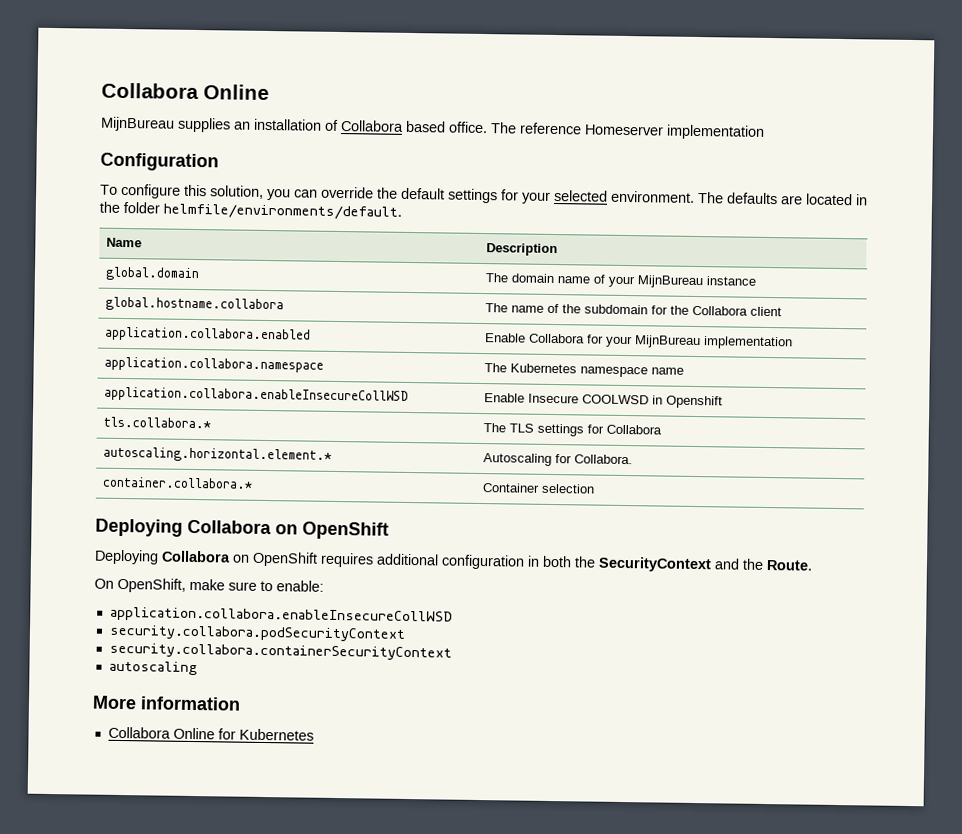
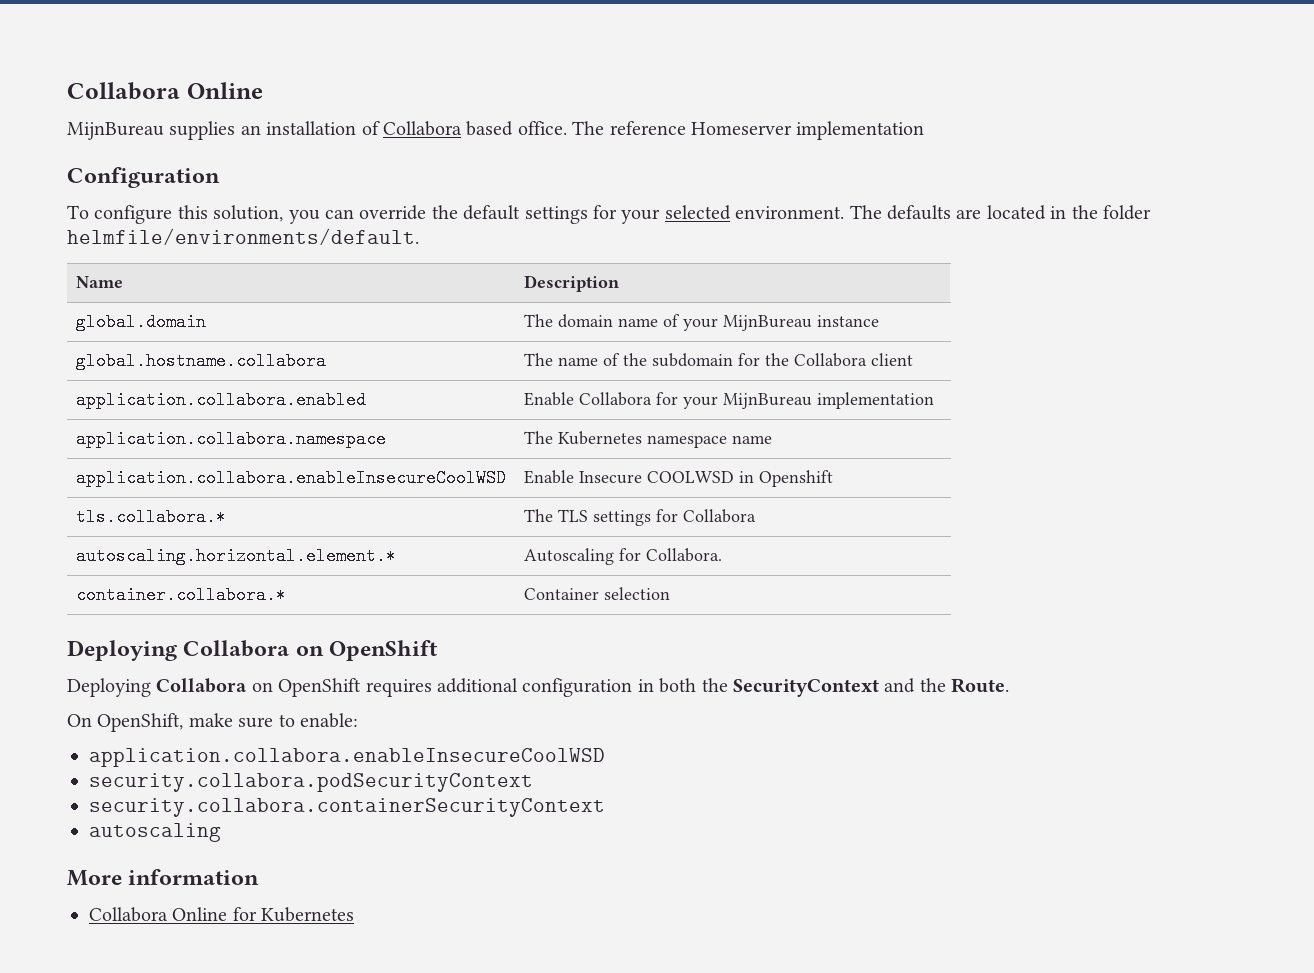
- application.collabora.enableInsecureCollWSD | Enable Insecure COOLWSD in Openshift
+ application.collabora.enableInsecureCoolWSD | Enable Insecure COOLWSD in Openshift
  On OpenShift, make sure to enable:
- application.collabora.enableInsecureCollWSD
+ application.collabora.enableInsecureCoolWSD

